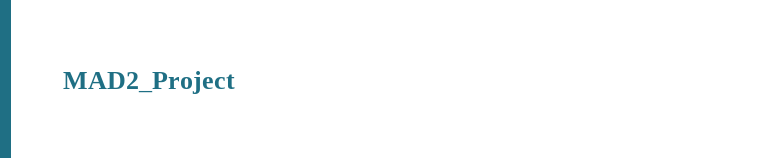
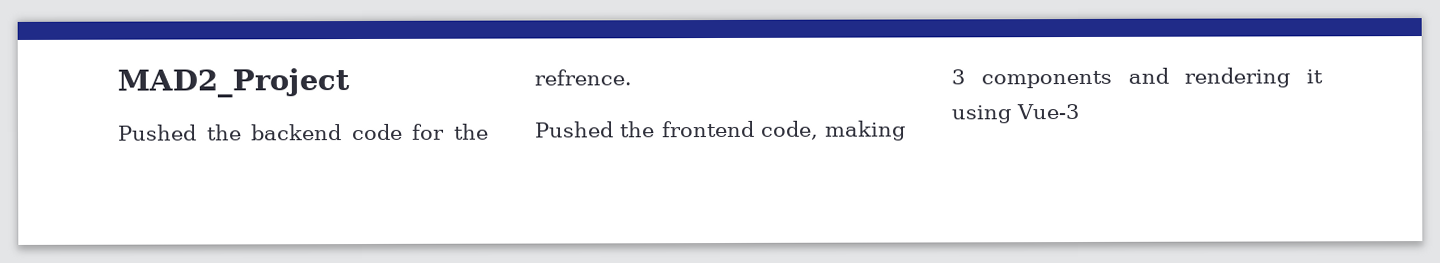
+ Pushed the backend code for the refrence.
+ Pushed the frontend code, making 3 components and rendering it using Vue-3

